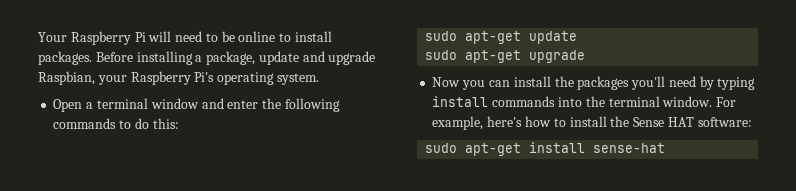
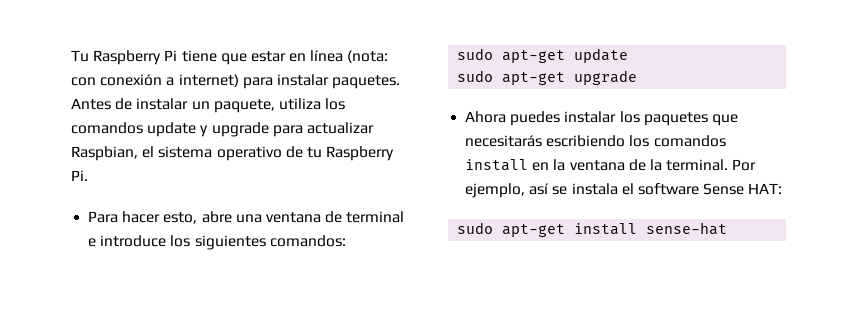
- Your Raspberry Pi will need to be online to install packages. Before installing a package, update and upgrade Raspbian, your Raspberry Pi's operating system.
- Open a terminal window and enter the following commands to do this:
+ Tu Raspberry Pi tiene que estar en línea (nota: con conexión a internet) para instalar paquetes. Antes de instalar un paquete, utiliza los comandos update y upgrade para actualizar Raspbian, el sistema operativo de tu Raspberry Pi.
+ Para hacer esto, abre una ventana de terminal e introduce los siguientes comandos:
- Now you can install the packages you'll need by typing install commands into the terminal window. For example, here's how to install the Sense HAT software:
+ Ahora puedes instalar los paquetes que necesitarás escribiendo los comandos install en la ventana de la terminal. Por ejemplo, así se instala el software Sense HAT:

